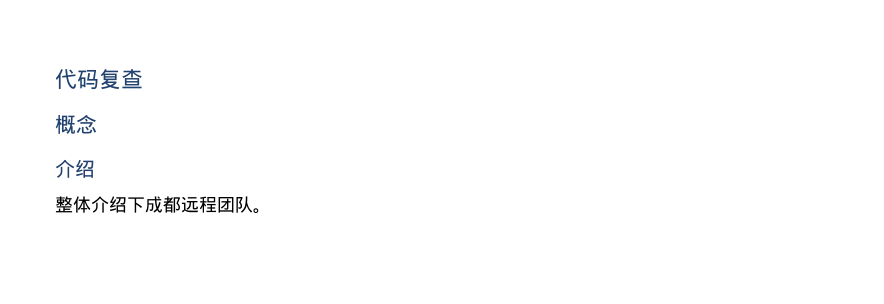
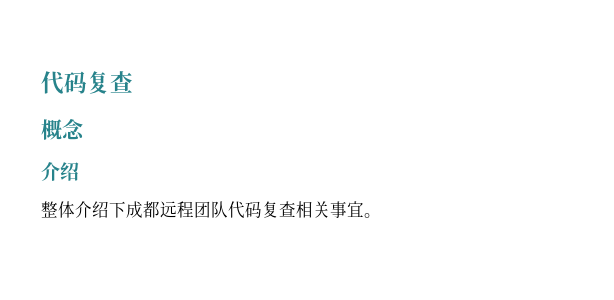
- 整体介绍下成都远程团队。
+ 整体介绍下成都远程团队代码复查相关事宜。

